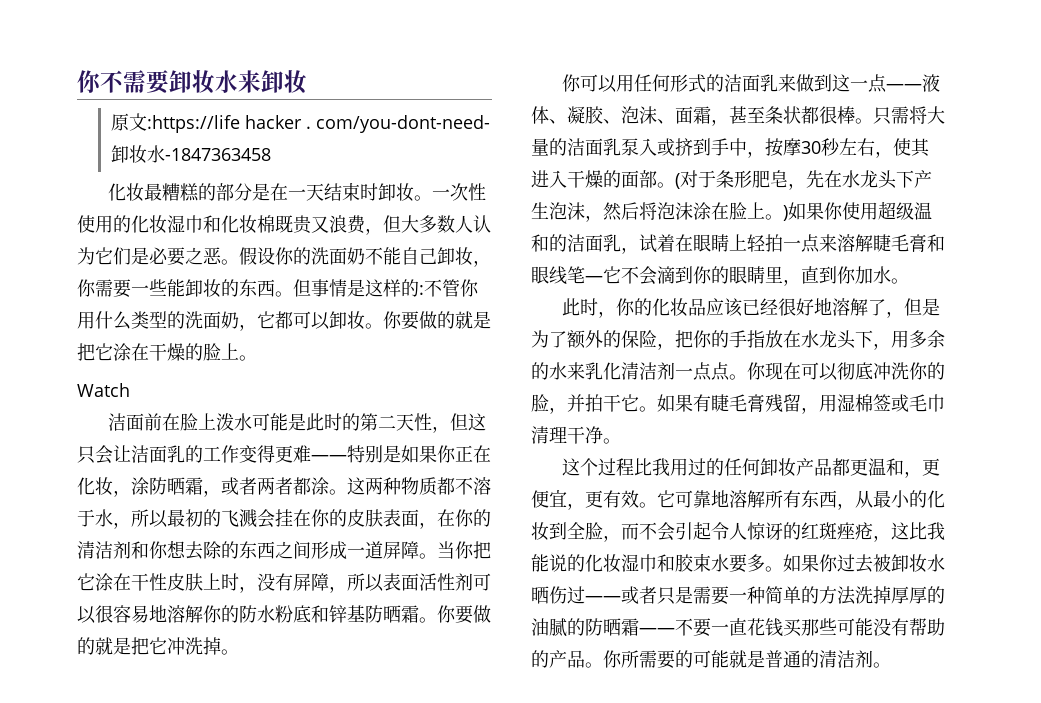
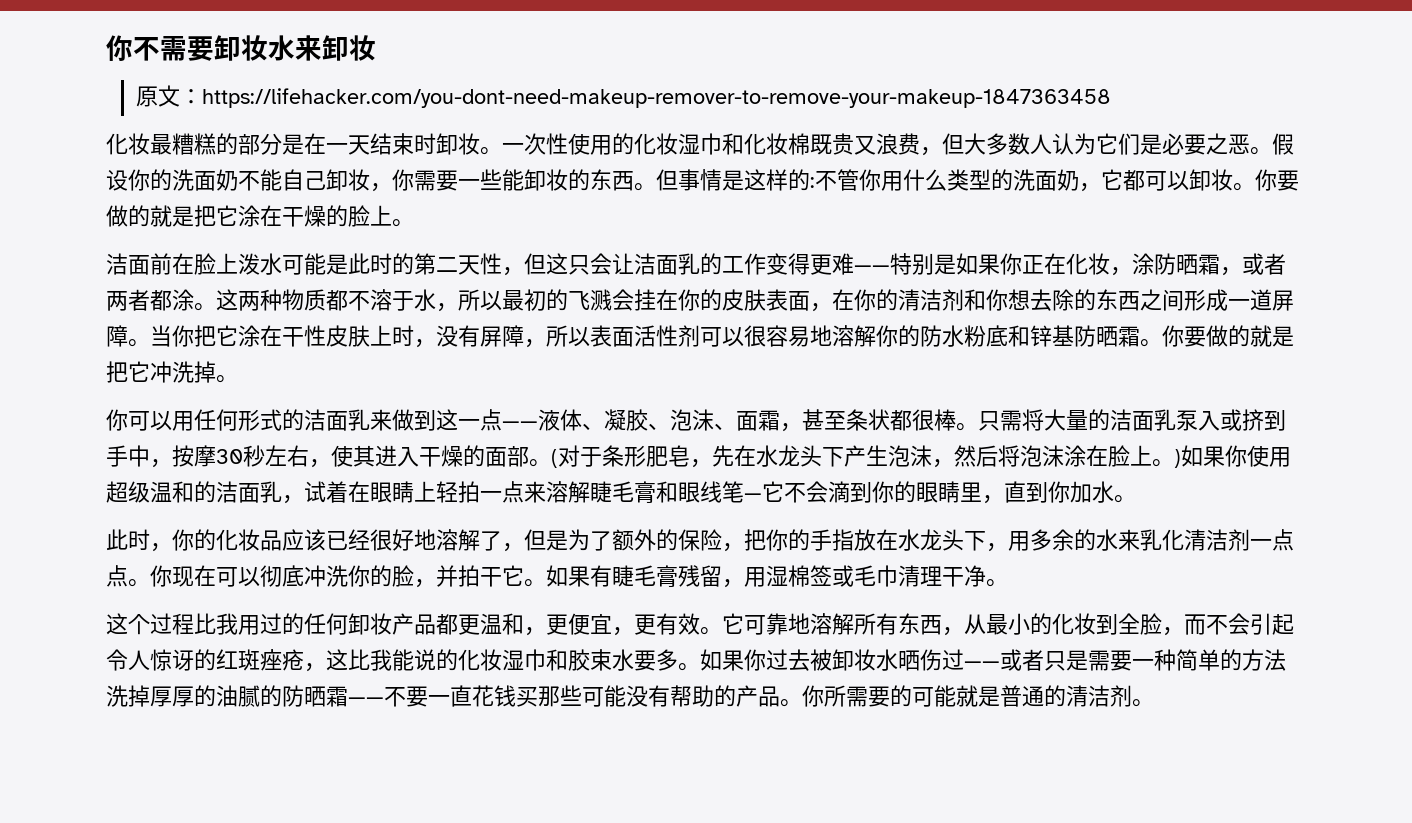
- 原文:https://life hacker . com/you-dont-need-卸妆水-1847363458
+ 原文：https://lifehacker.com/you-dont-need-makeup-remover-to-remove-your-makeup-1847363458
- Watch

